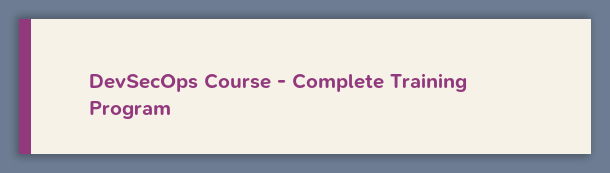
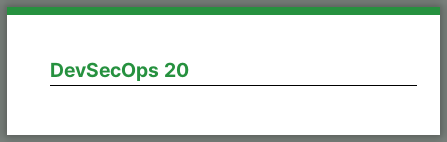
- DevSecOps Course - Complete Training Program
+ DevSecOps 20

